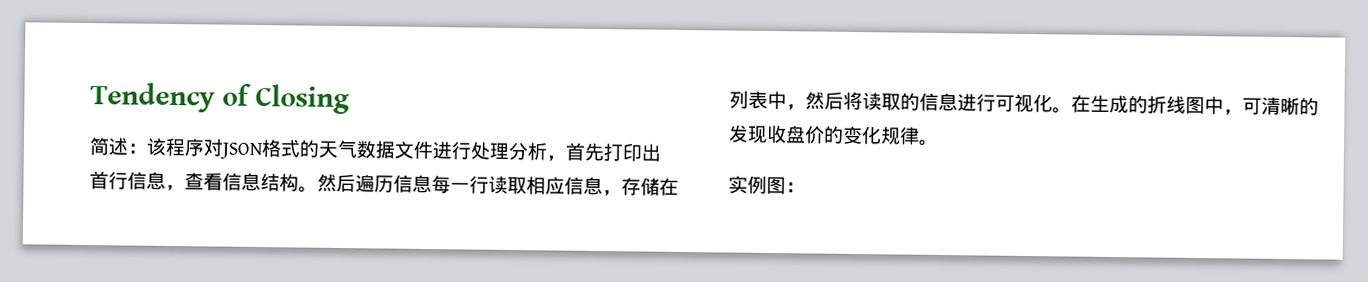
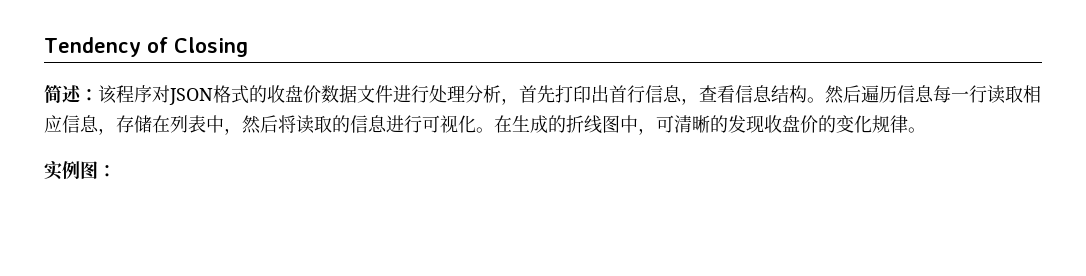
- 简述：该程序对JSON格式的天气数据文件进行处理分析，首先打印出首行信息，查看信息结构。
+ 简述：该程序对JSON格式的收盘价数据文件进行处理分析，首先打印出首行信息，查看信息结构。

